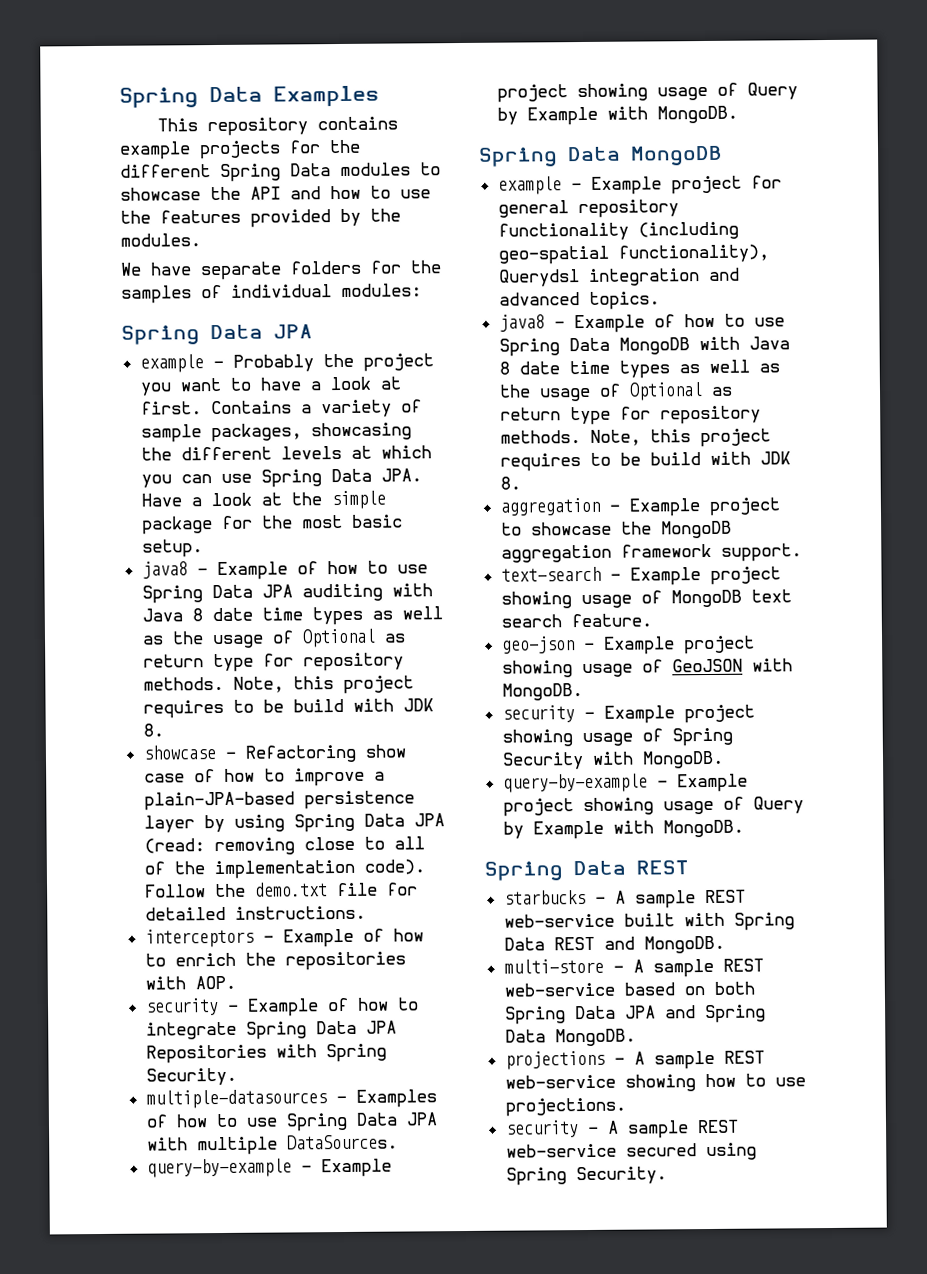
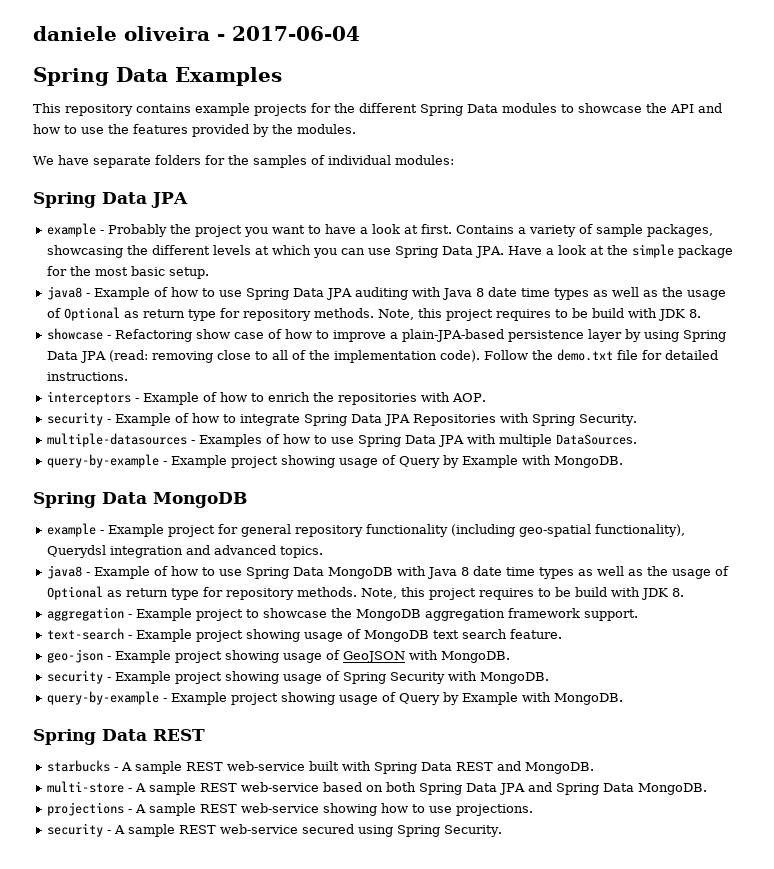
+ daniele oliveira - 2017-06-04

